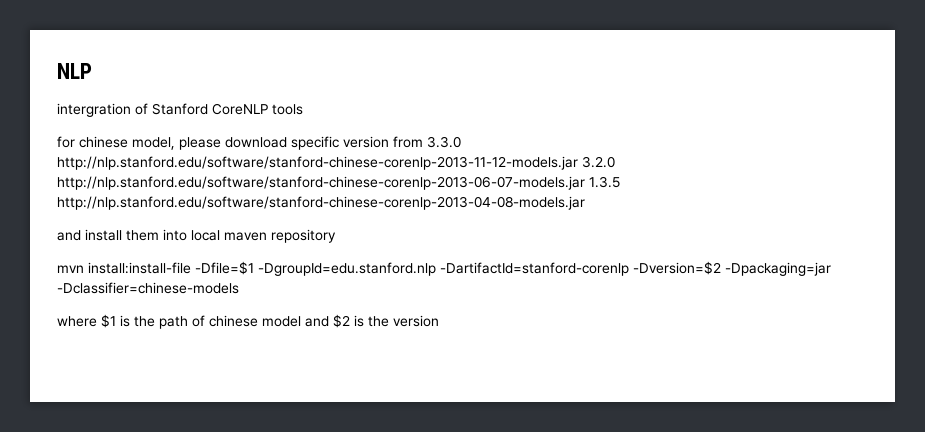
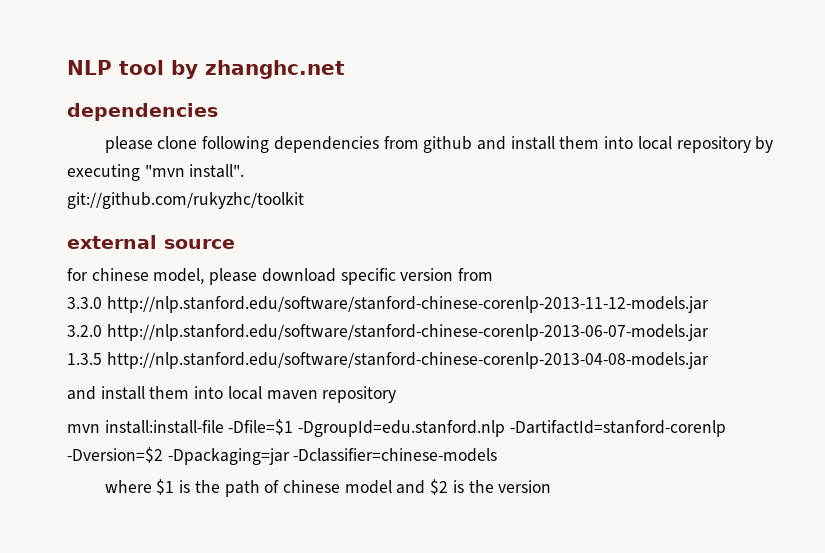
- NLP
- intergration of Stanford CoreNLP tools
+ NLP tool by zhanghc.net
+ dependencies
+ please clone following dependencies from github and install them into local repository by executing "mvn install".
+ git://github.com/rukyzhc/toolkit
+ external source
- for chinese model, please download specific version from 3.3.0 http://nlp.stanford.edu/software/stanford-chinese-corenlp-2013-11-12-models.jar 3.2.0 http://nlp.stanford.edu/software/stanford-chinese-corenlp-2013-06-07-models.jar 1.3.5 http://nlp.stanford.edu/software/stanford-chinese-corenlp-2013-04-08-models.jar
+ for chinese model, please download specific version from
+ 3.3.0 http://nlp.stanford.edu/software/stanford-chinese-corenlp-2013-11-12-models.jar
+ 3.2.0 http://nlp.stanford.edu/software/stanford-chinese-corenlp-2013-06-07-models.jar
+ 1.3.5 http://nlp.stanford.edu/software/stanford-chinese-corenlp-2013-04-08-models.jar

